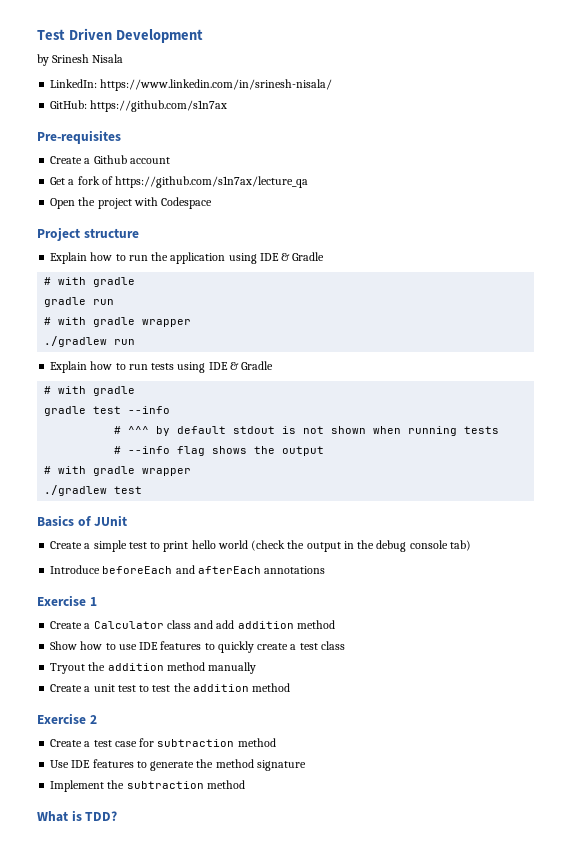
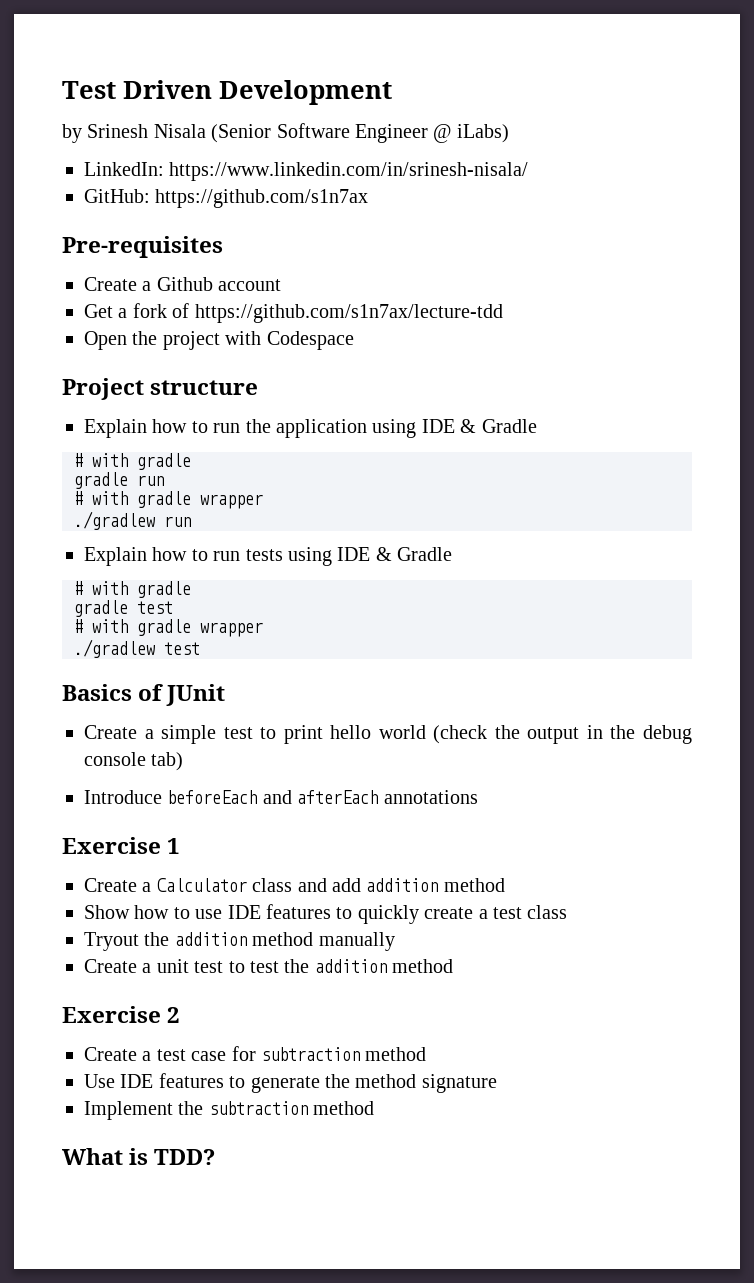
- by Srinesh Nisala
+ by Srinesh Nisala (Senior Software Engineer @ iLabs)
- Get a fork of https://github.com/s1n7ax/lecture_qa
+ Get a fork of https://github.com/s1n7ax/lecture-tdd
- gradle test --info
- # ^^^ by default stdout is not shown when running tests
- # --info flag shows the output
+ gradle test

